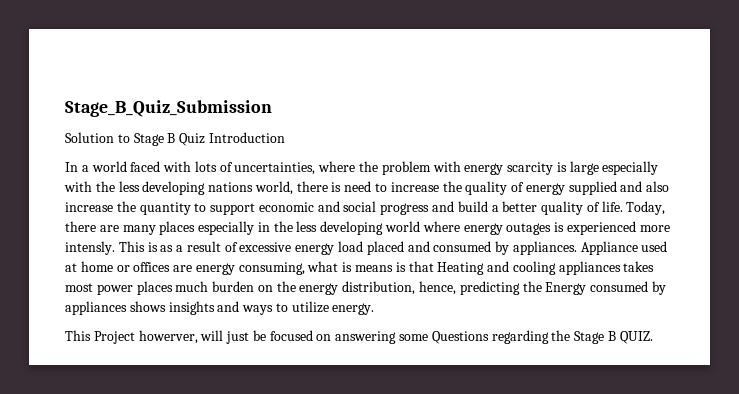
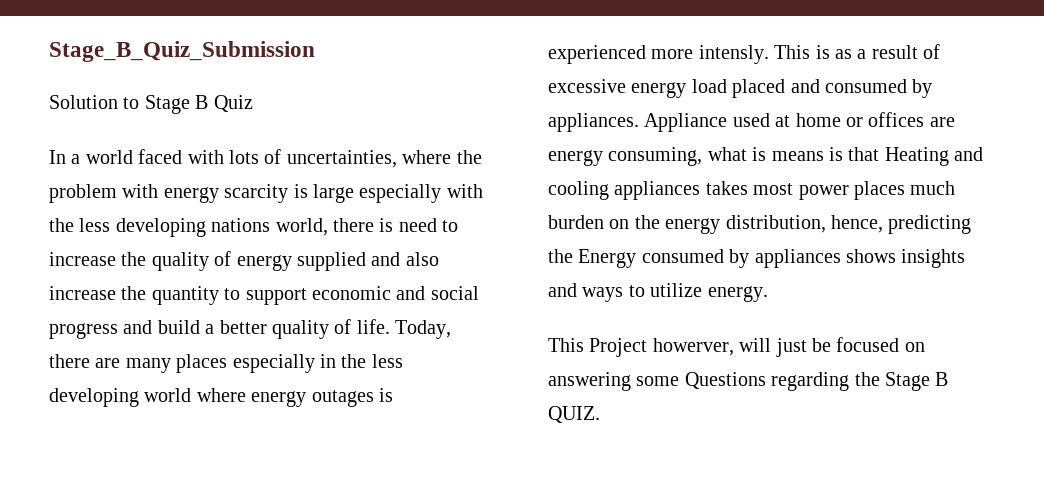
- Solution to Stage B Quiz Introduction
+ Solution to Stage B Quiz

